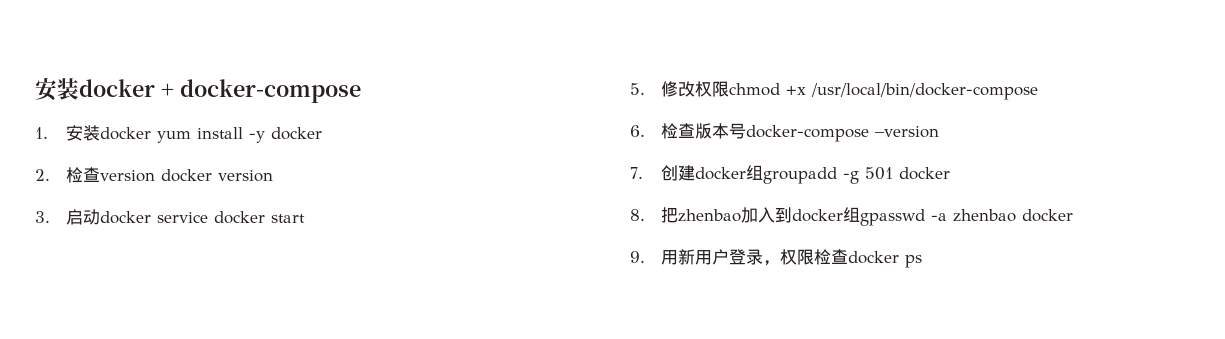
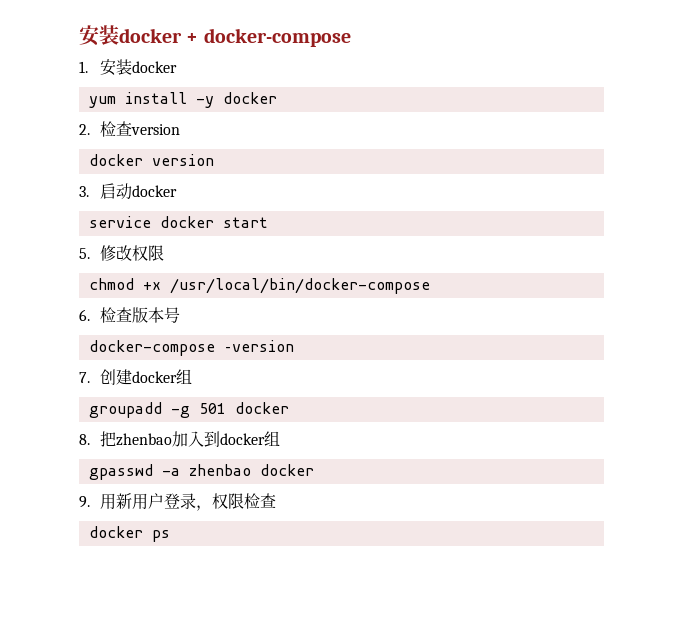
- 1.安装docker yum install -y docker
+ 1.安装docker
+ yum install -y docker
- 2.检查version docker version
+ 2.检查version
+ docker version
- 3.启动docker service docker start
+ 3.启动docker
+ service docker start
- 5.修改权限chmod +x /usr/local/bin/docker-compose
+ 5.修改权限
+ chmod +x /usr/local/bin/docker-compose
- 6.检查版本号docker-compose –version
+ 6.检查版本号
+ docker-compose –version
- 7.创建docker组groupadd -g 501 docker
+ 7.创建docker组
+ groupadd -g 501 docker
- 8.把zhenbao加入到docker组gpasswd -a zhenbao docker
+ 8.把zhenbao加入到docker组
+ gpasswd -a zhenbao docker
- 9.用新用户登录，权限检查docker ps
+ 9.用新用户登录，权限检查
+ docker ps

